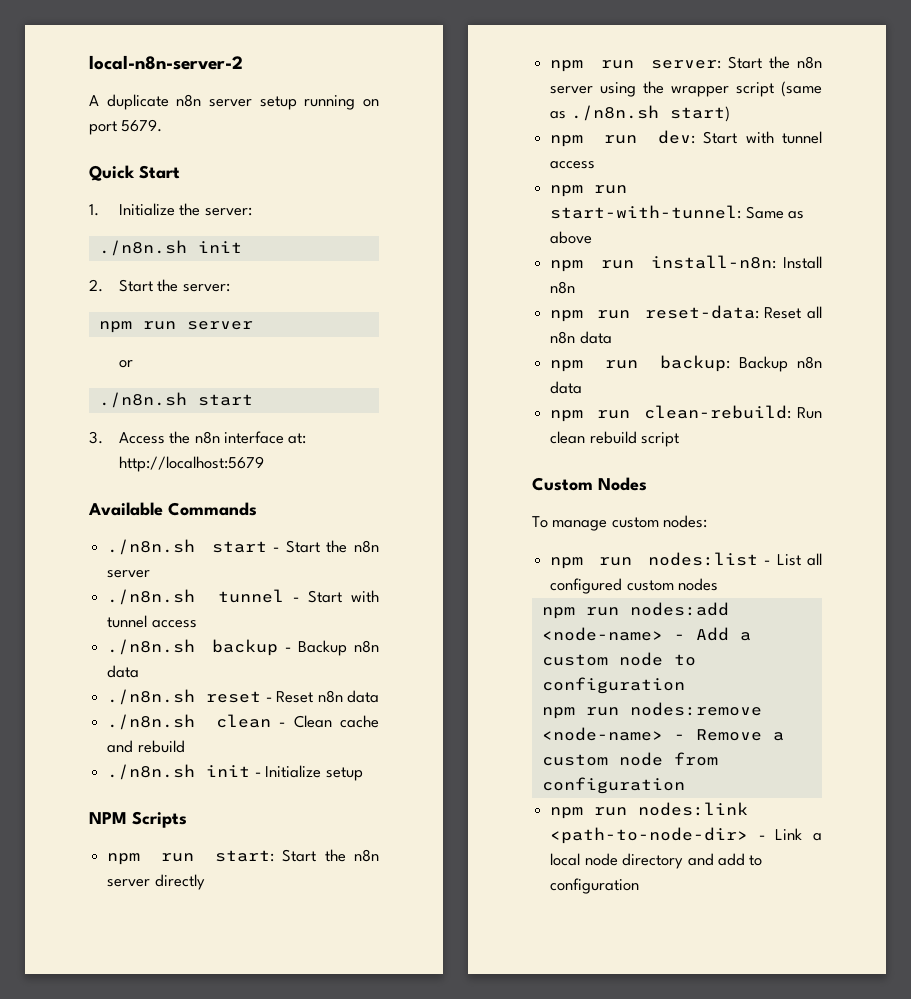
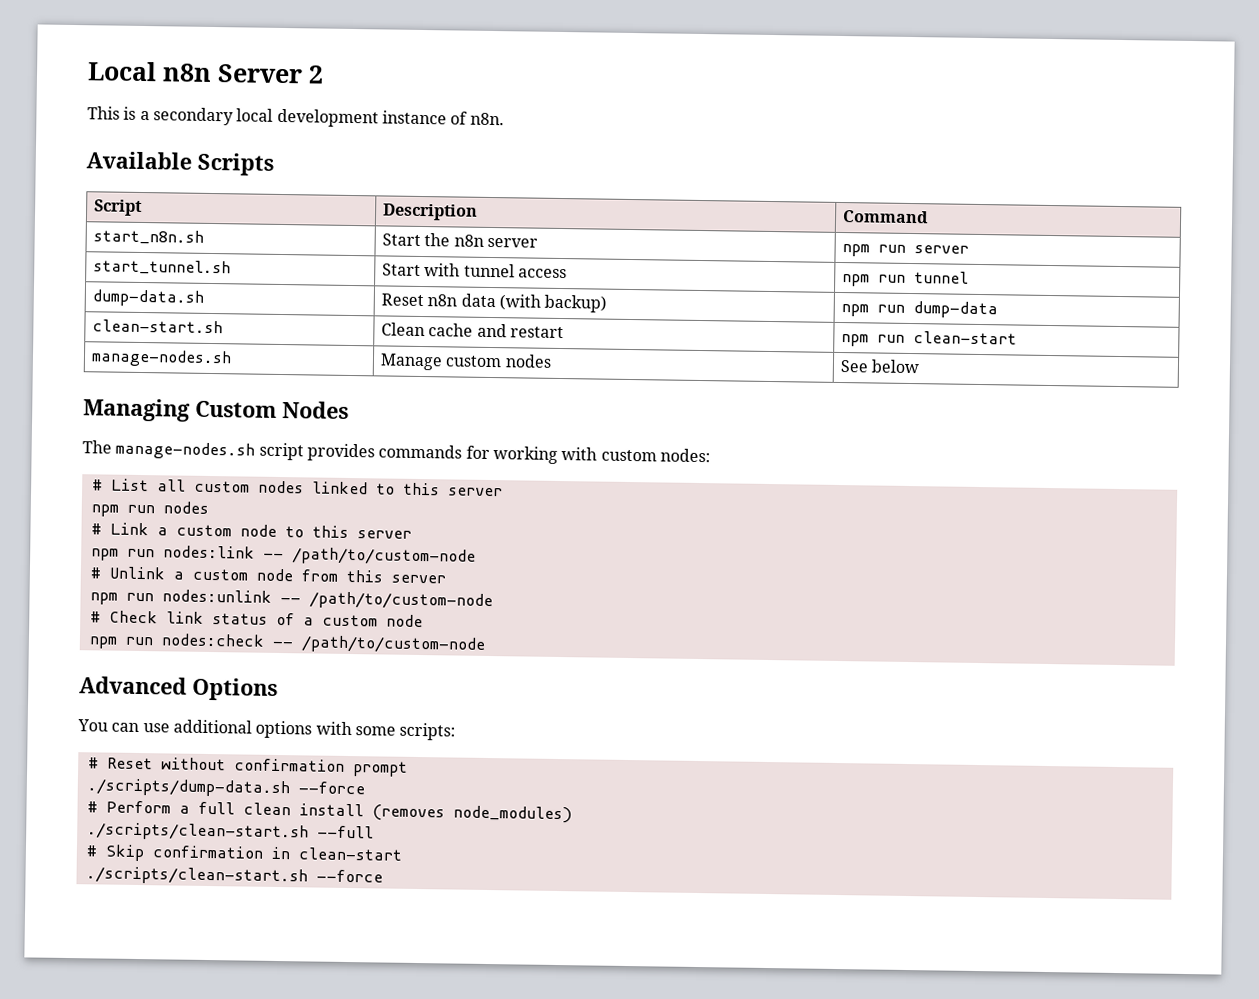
- local-n8n-server-2
- A duplicate n8n server setup running on port 5679.
- Quick Start
- 1. Initialize the server:
- ./n8n.sh init
- 2. Start the server:
- npm run server
- or
- ./n8n.sh start
- 3. Access the n8n interface at: http://localhost:5679
- Available Commands
- ./n8n.sh start - Start the n8n server
- ./n8n.sh tunnel - Start with tunnel access
- ./n8n.sh backup - Backup n8n data
- ./n8n.sh reset - Reset n8n data
- ./n8n.sh clean - Clean cache and rebuild
- ./n8n.sh init - Initialize setup
- NPM Scripts
- npm run start: Start the n8n server directly
- npm run server: Start the n8n server using the wrapper script (same as ./n8n.sh start)
- npm run dev: Start with tunnel access
- npm run start-with-tunnel: Same as above
- npm run install-n8n: Install n8n
- npm run reset-data: Reset all n8n data
- npm run backup: Backup n8n data
- npm run clean-rebuild: Run clean rebuild script
- Custom Nodes
- To manage custom nodes:
- npm run nodes:list - List all configured custom nodes
- npm run nodes:add <node-name> - Add a custom node to configuration
- npm run nodes:remove <node-name> - Remove a custom node from configuration
- npm run nodes:link <path-to-node-dir> - Link a local node directory and add to configuration
+ Local n8n Server 2
+ This is a secondary local development instance of n8n.
+ Available Scripts
+ Script | Description | Command
+ start_n8n.sh | Start the n8n server | npm run server
+ start_tunnel.sh | Start with tunnel access | npm run tunnel
+ dump-data.sh | Reset n8n data (with backup) | npm run dump-data
+ clean-start.sh | Clean cache and restart | npm run clean-start
+ manage-nodes.sh | Manage custom nodes | See below
+ Managing Custom Nodes
+ The manage-nodes.sh script provides commands for working with custom nodes:
+ # List all custom nodes linked to this server
+ npm run nodes
+ # Link a custom node to this server
+ npm run nodes:link -- /path/to/custom-node
+ # Unlink a custom node from this server
+ npm run nodes:unlink -- /path/to/custom-node
+ # Check link status of a custom node
+ npm run nodes:check -- /path/to/custom-node
+ Advanced Options
+ You can use additional options with some scripts:
+ # Reset without confirmation prompt
+ ./scripts/dump-data.sh --force
+ # Perform a full clean install (removes node_modules)
+ ./scripts/clean-start.sh --full
+ # Skip confirmation in clean-start
+ ./scripts/clean-start.sh --force

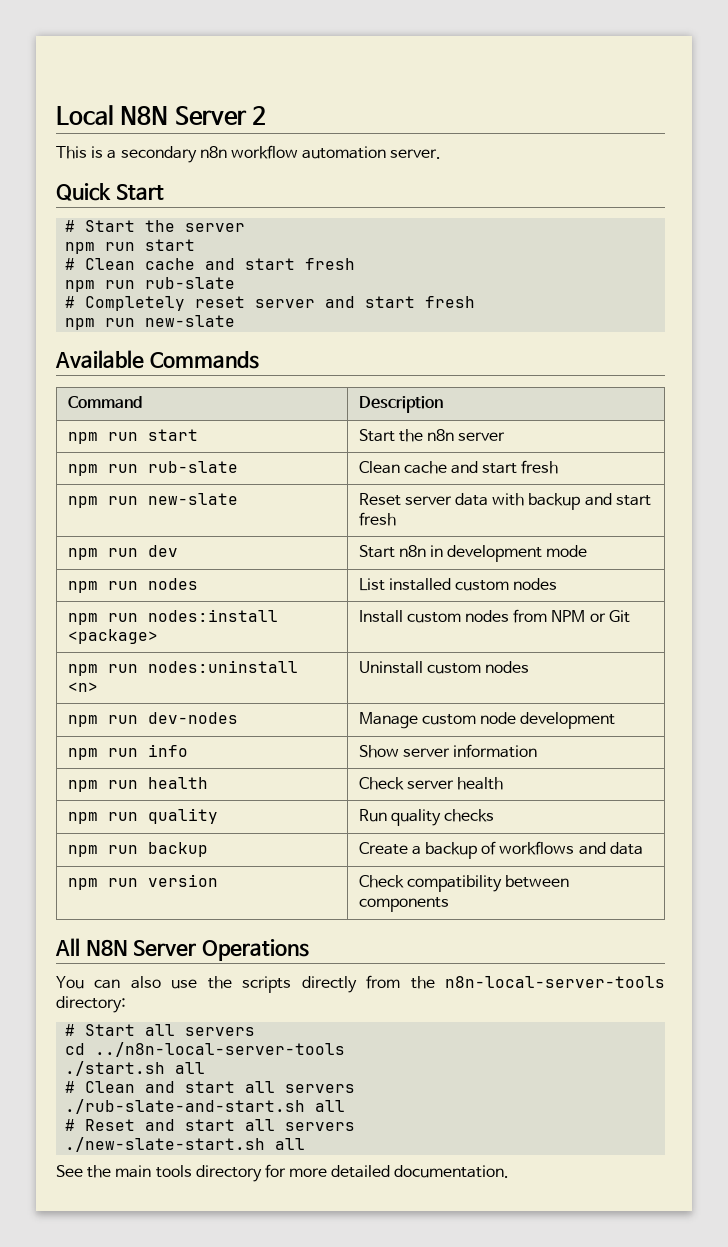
- Local n8n Server 2
+ Local N8N Server 2
- This is a secondary local development instance of n8n.
+ This is a secondary n8n workflow automation server.
+ Quick Start
+ # Start the server
+ npm run start
+ # Clean cache and start fresh
+ npm run rub-slate
+ # Completely reset server and start fresh
+ npm run new-slate
- Available Scripts
- Script | Description | Command
- start_n8n.sh | Start the n8n server | npm run server
- start_tunnel.sh | Start with tunnel access | npm run tunnel
- dump-data.sh | Reset n8n data (with backup) | npm run dump-data
- clean-start.sh | Clean cache and restart | npm run clean-start
- manage-nodes.sh | Manage custom nodes | See below
- Managing Custom Nodes
- The manage-nodes.sh script provides commands for working with custom nodes:
- # List all custom nodes linked to this server
- npm run nodes
- # Link a custom node to this server
- npm run nodes:link -- /path/to/custom-node
- # Unlink a custom node from this server
- npm run nodes:unlink -- /path/to/custom-node
- # Check link status of a custom node
- npm run nodes:check -- /path/to/custom-node
- Advanced Options
- You can use additional options with some scripts:
- # Reset without confirmation prompt
- ./scripts/dump-data.sh --force
- # Perform a full clean install (removes node_modules)
- ./scripts/clean-start.sh --full
- # Skip confirmation in clean-start
- ./scripts/clean-start.sh --force
+ Available Commands
+ Command | Description
+ npm run start | Start the n8n server
+ npm run rub-slate | Clean cache and start fresh
+ npm run new-slate | Reset server data with backup and start fresh
+ npm run dev | Start n8n in development mode
+ npm run nodes | List installed custom nodes
+ npm run nodes:install <package> | Install custom nodes from NPM or Git
+ npm run nodes:uninstall <n> | Uninstall custom nodes
+ npm run dev-nodes | Manage custom node development
+ npm run info | Show server information
+ npm run health | Check server health
+ npm run quality | Run quality checks
+ npm run backup | Create a backup of workflows and data
+ npm run version | Check compatibility between components
+ All N8N Server Operations
+ You can also use the scripts directly from the n8n-local-server-tools directory:
+ # Start all servers
+ cd ../n8n-local-server-tools
+ ./start.sh all
+ # Clean and start all servers
+ ./rub-slate-and-start.sh all
+ # Reset and start all servers
+ ./new-slate-start.sh all
+ See the main tools directory for more detailed documentation.

